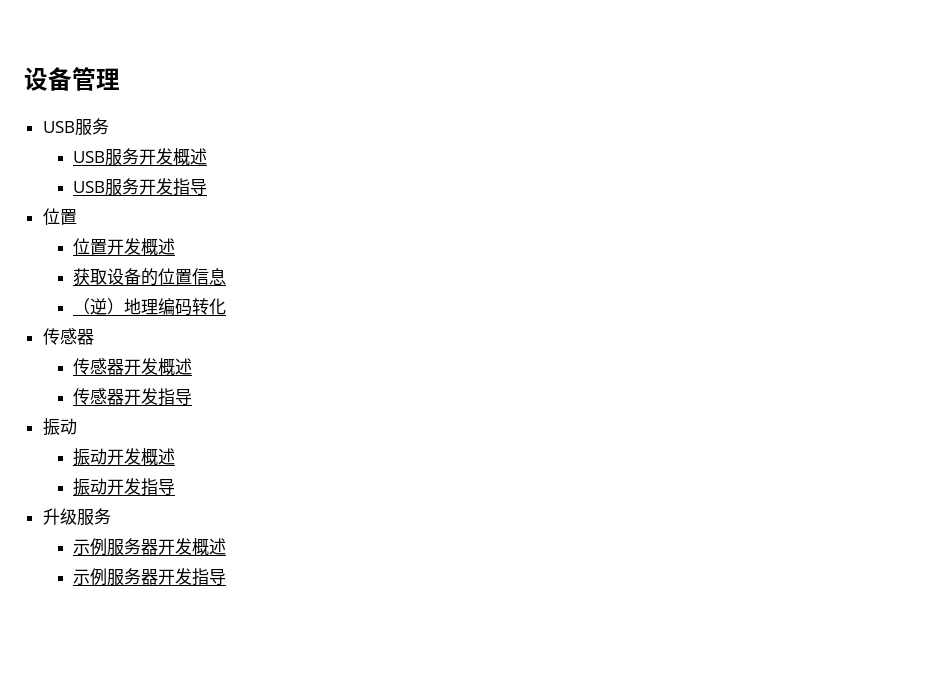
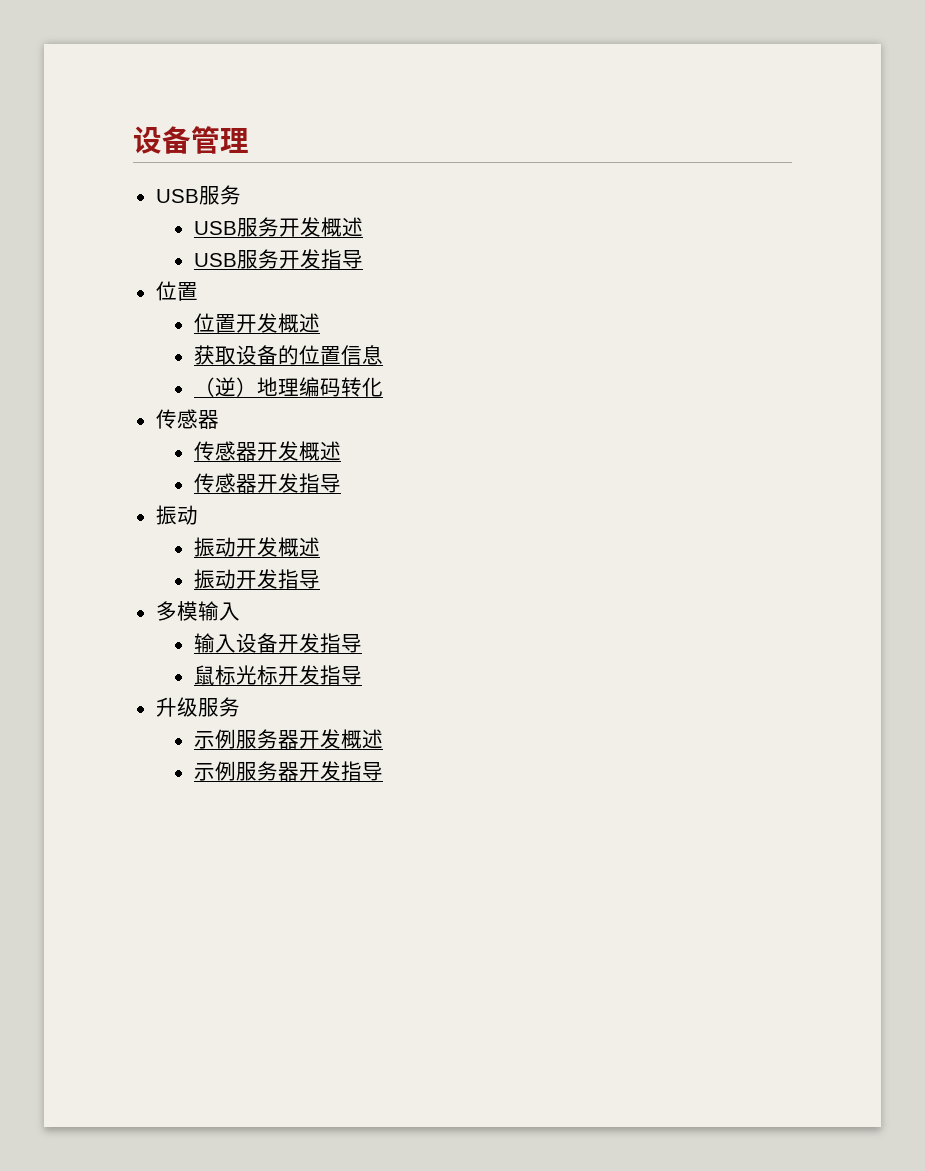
+ 多模输入
+ 输入设备开发指导
+ 鼠标光标开发指导

